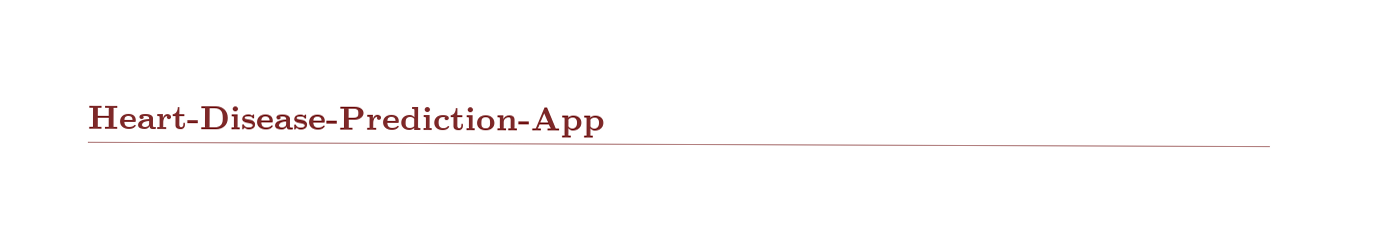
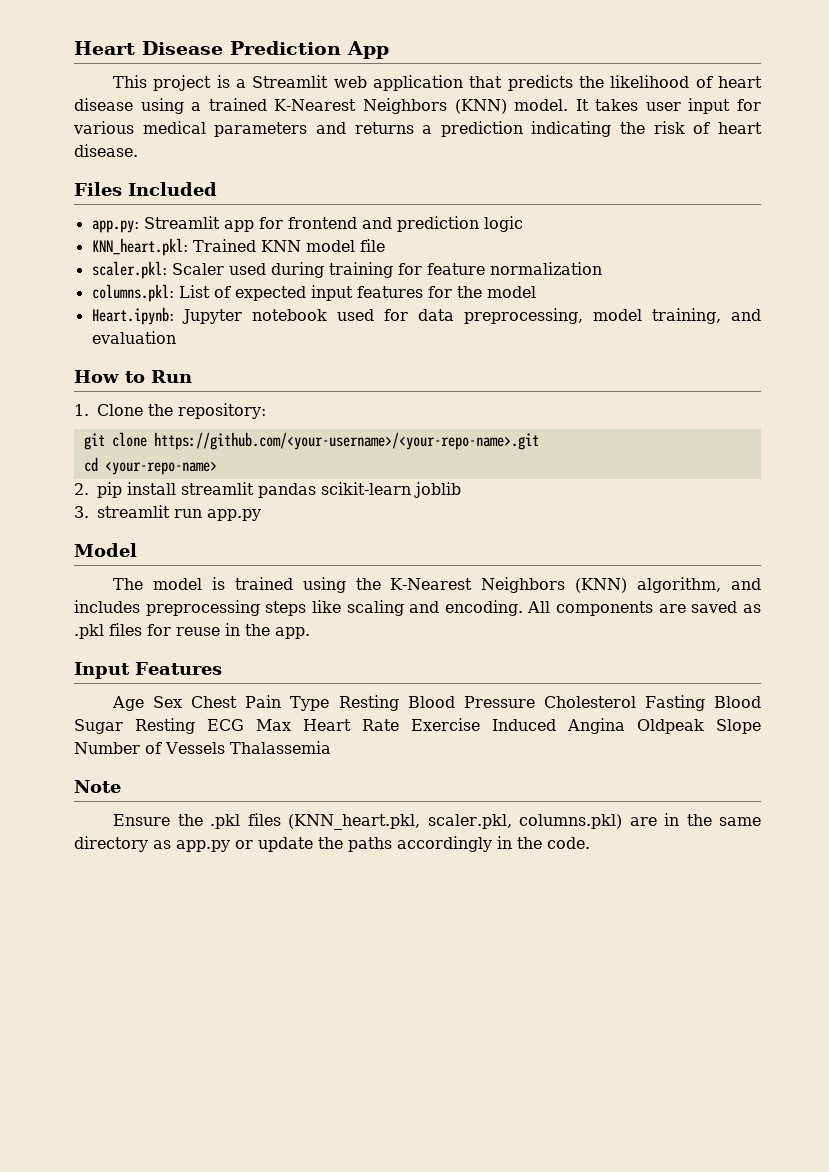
- Heart-Disease-Prediction-App
+ Heart Disease Prediction App
+ This project is a Streamlit web application that predicts the likelihood of heart disease using a trained K-Nearest Neighbors (KNN) model. It takes user input for various medical parameters and returns a prediction indicating the risk of heart disease.
+ Files Included
+ app.py: Streamlit app for frontend and prediction logic
+ KNN_heart.pkl: Trained KNN model file
+ scaler.pkl: Scaler used during training for feature normalization
+ columns.pkl: List of expected input features for the model
+ Heart.ipynb: Jupyter notebook used for data preprocessing, model training, and evaluation
+ How to Run
+ 1. Clone the repository:
+ git clone https://github.com/<your-username>/<your-repo-name>.git
+ cd <your-repo-name>
+ 2. pip install streamlit pandas scikit-learn joblib
+ 3. streamlit run app.py
+ Model
+ The model is trained using the K-Nearest Neighbors (KNN) algorithm, and includes preprocessing steps like scaling and encoding. All components are saved as .pkl files for reuse in the app.
+ Input Features
+ Age Sex Chest Pain Type Resting Blood Pressure Cholesterol Fasting Blood Sugar Resting ECG Max Heart Rate Exercise Induced Angina Oldpeak Slope Number of Vessels Thalassemia
+ Note
+ Ensure the .pkl files (KNN_heart.pkl, scaler.pkl, columns.pkl) are in the same directory as app.py or update the paths accordingly in the code.

